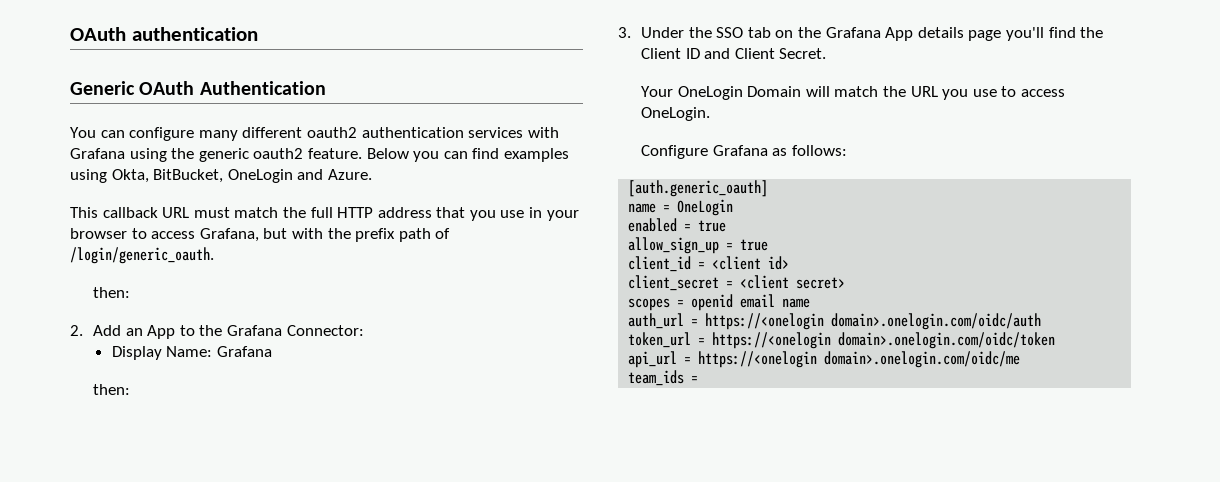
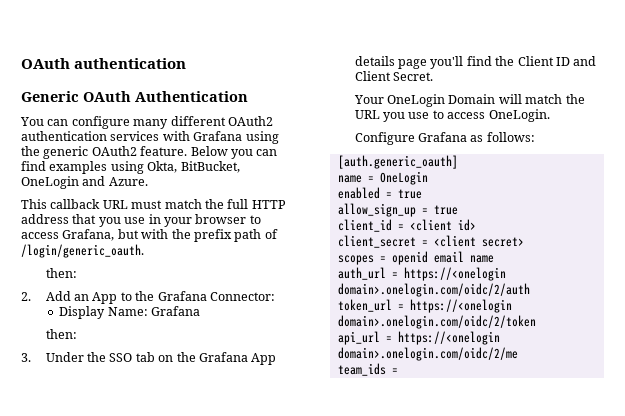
- You can configure many different oauth2 authentication services with Grafana using the generic oauth2 feature.
+ You can configure many different OAuth2 authentication services with Grafana using the generic OAuth2 feature.
- auth_url = https://<onelogin domain>.onelogin.com/oidc/auth
+ auth_url = https://<onelogin domain>.onelogin.com/oidc/2/auth
- token_url = https://<onelogin domain>.onelogin.com/oidc/token
+ token_url = https://<onelogin domain>.onelogin.com/oidc/2/token
- api_url = https://<onelogin domain>.onelogin.com/oidc/me
+ api_url = https://<onelogin domain>.onelogin.com/oidc/2/me

